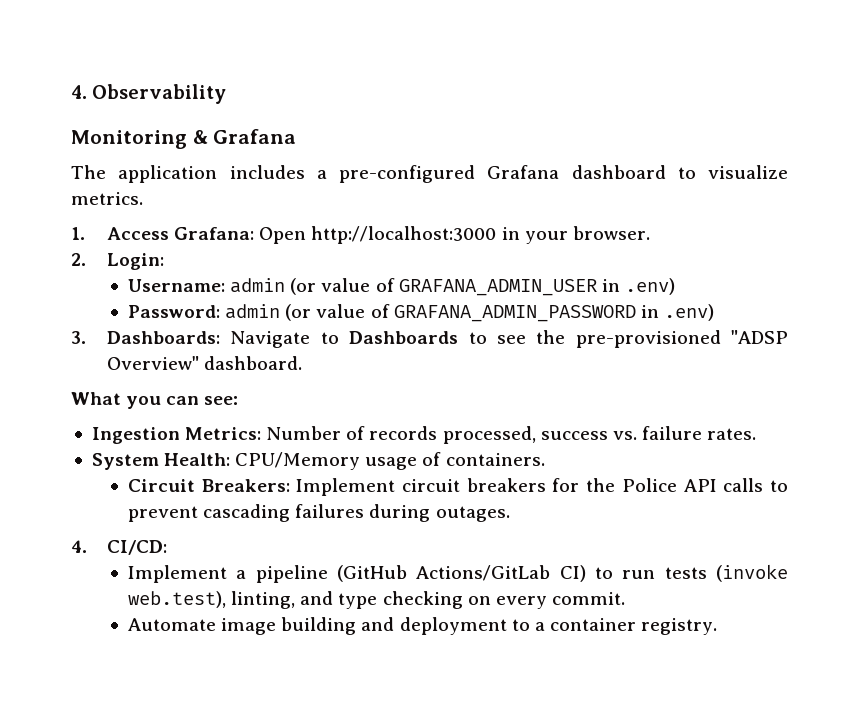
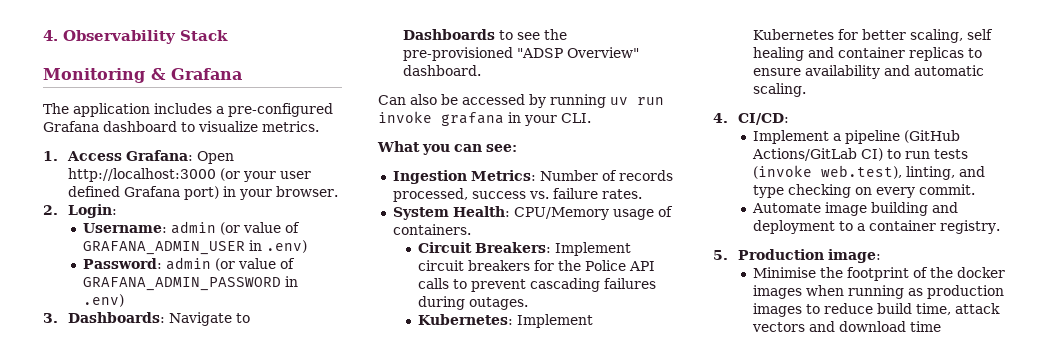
- 4. Observability
+ 4. Observability Stack
- 1. Access Grafana: Open http://localhost:3000 in your browser.
+ 1. Access Grafana: Open http://localhost:3000 (or your user defined Grafana port) in your browser.
+ Can also be accessed by running uv run invoke grafana in your CLI.
+ Kubernetes: Implement Kubernetes for better scaling, self healing and container replicas to ensure availability and automatic scaling.
+ 5. Production image:
+ Minimise the footprint of the docker images when running as production images to reduce build time, attack vectors and download time

